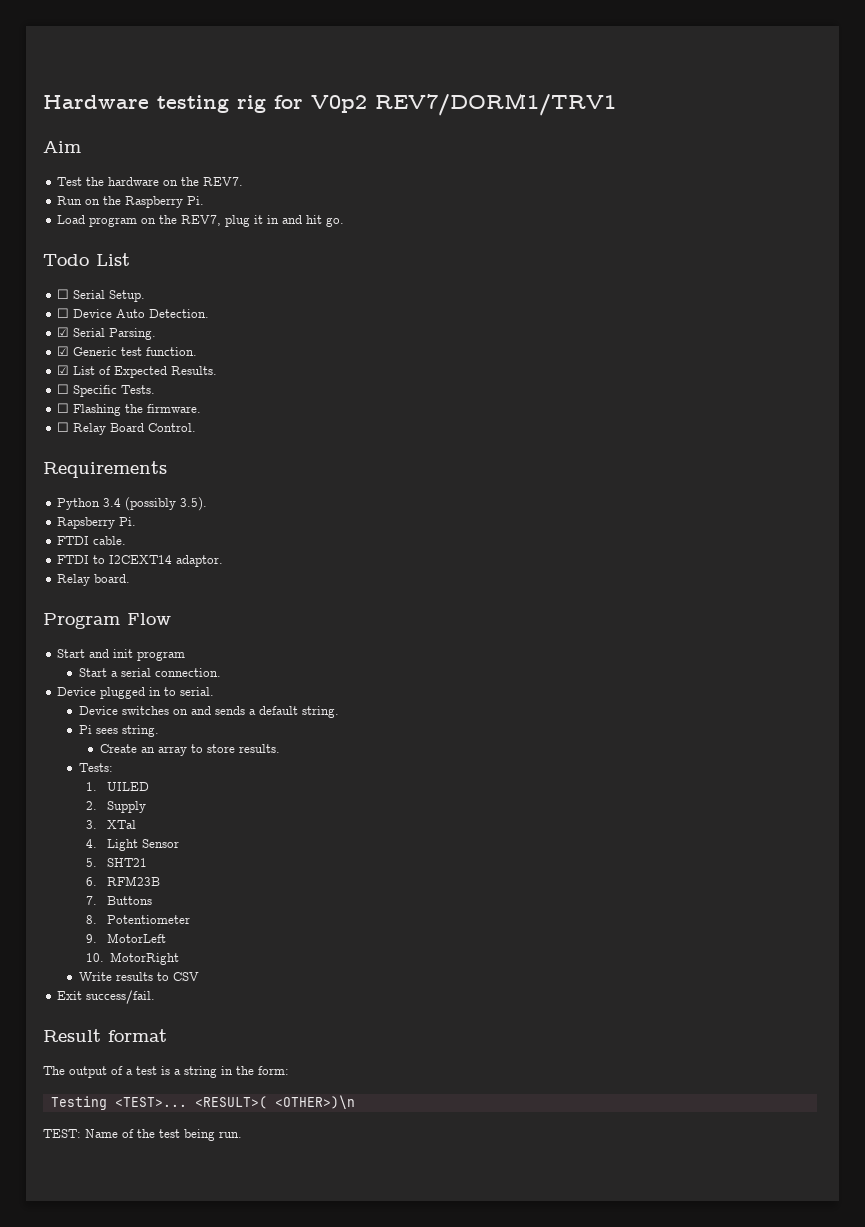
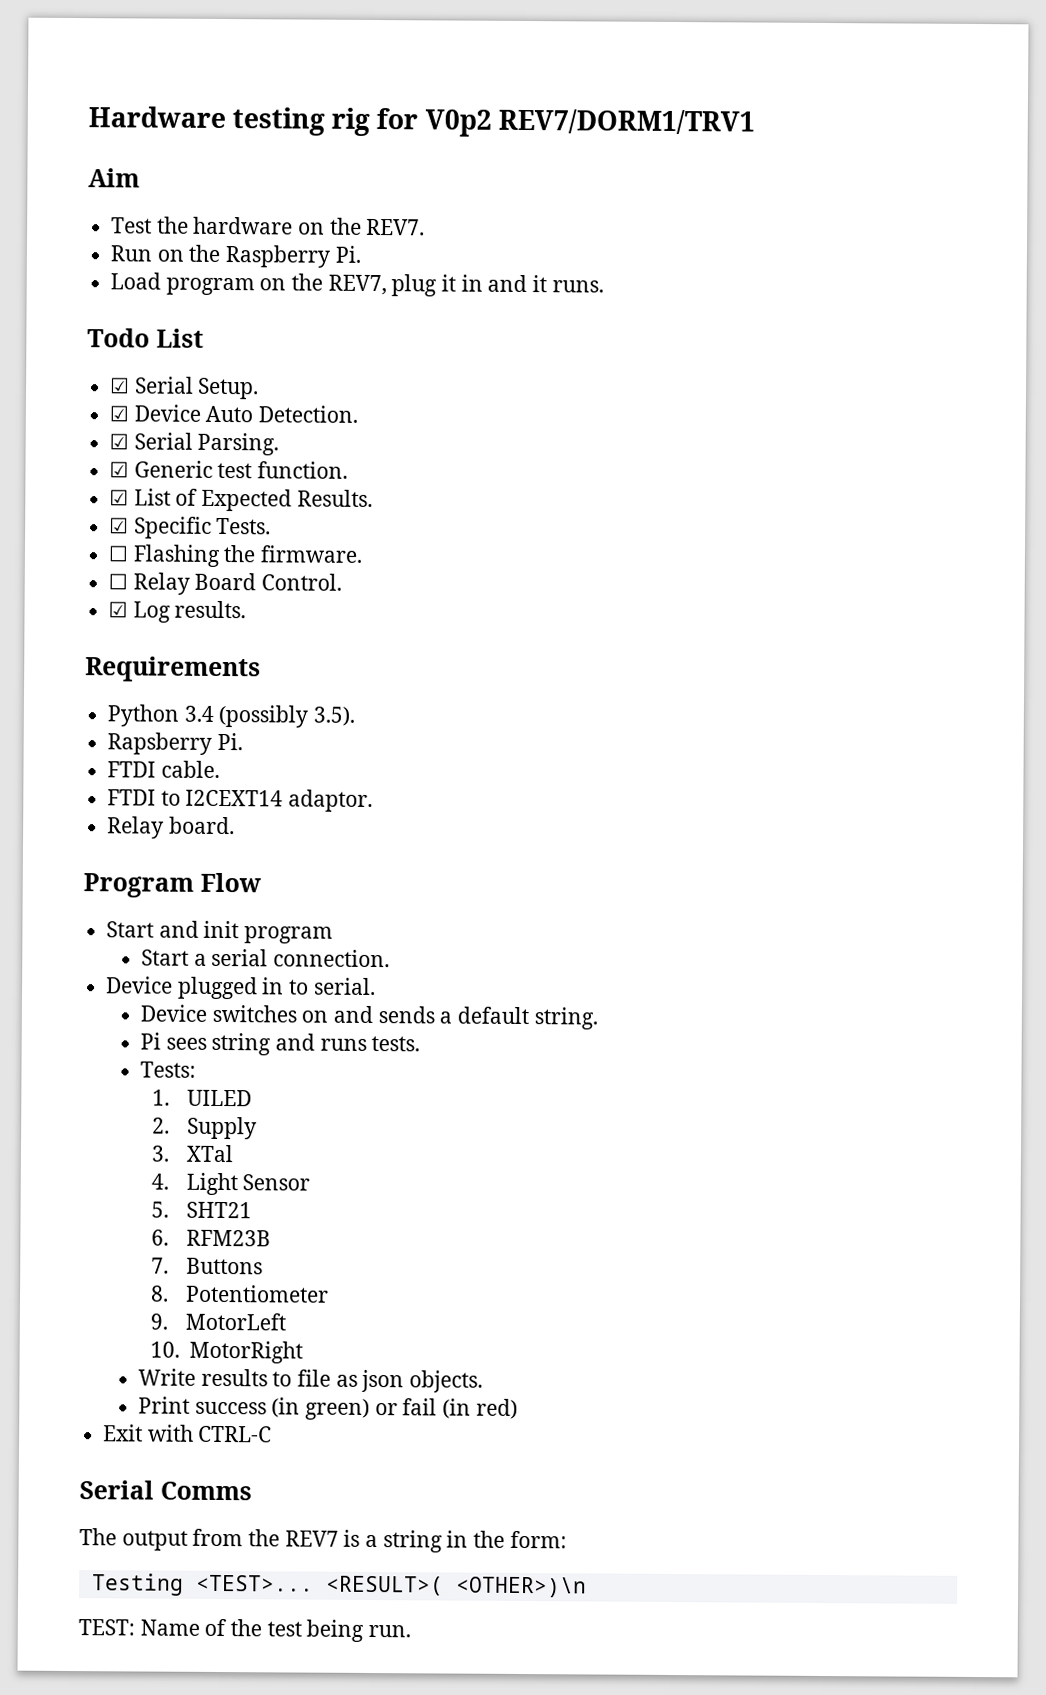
- Load program on the REV7, plug it in and hit go.
+ Load program on the REV7, plug it in and it runs.
- ☐ Serial Setup.
+ ☑ Serial Setup.
- ☐ Device Auto Detection.
+ ☑ Device Auto Detection.
- ☐ Specific Tests.
+ ☑ Specific Tests.
+ ☑ Log results.
- Pi sees string.
- Create an array to store results.
+ Pi sees string and runs tests.
- Write results to CSV
- Exit success/fail.
- Result format
+ Write results to file as json objects.
+ Print success (in green) or fail (in red)
+ Exit with CTRL-C
+ Serial Comms
- The output of a test is a string in the form:
+ The output from the REV7 is a string in the form:

